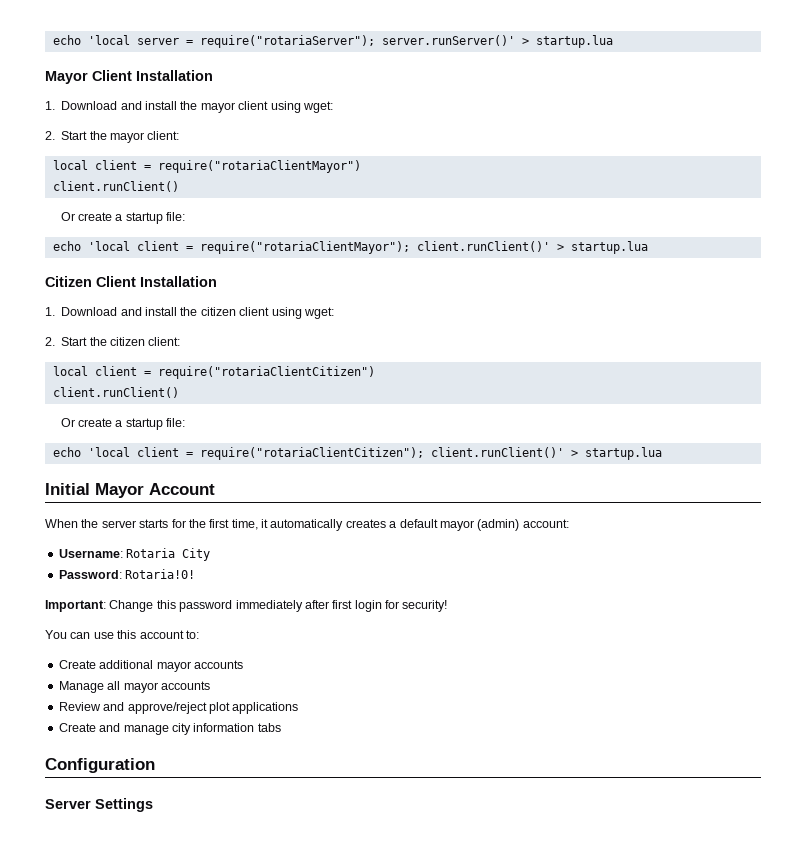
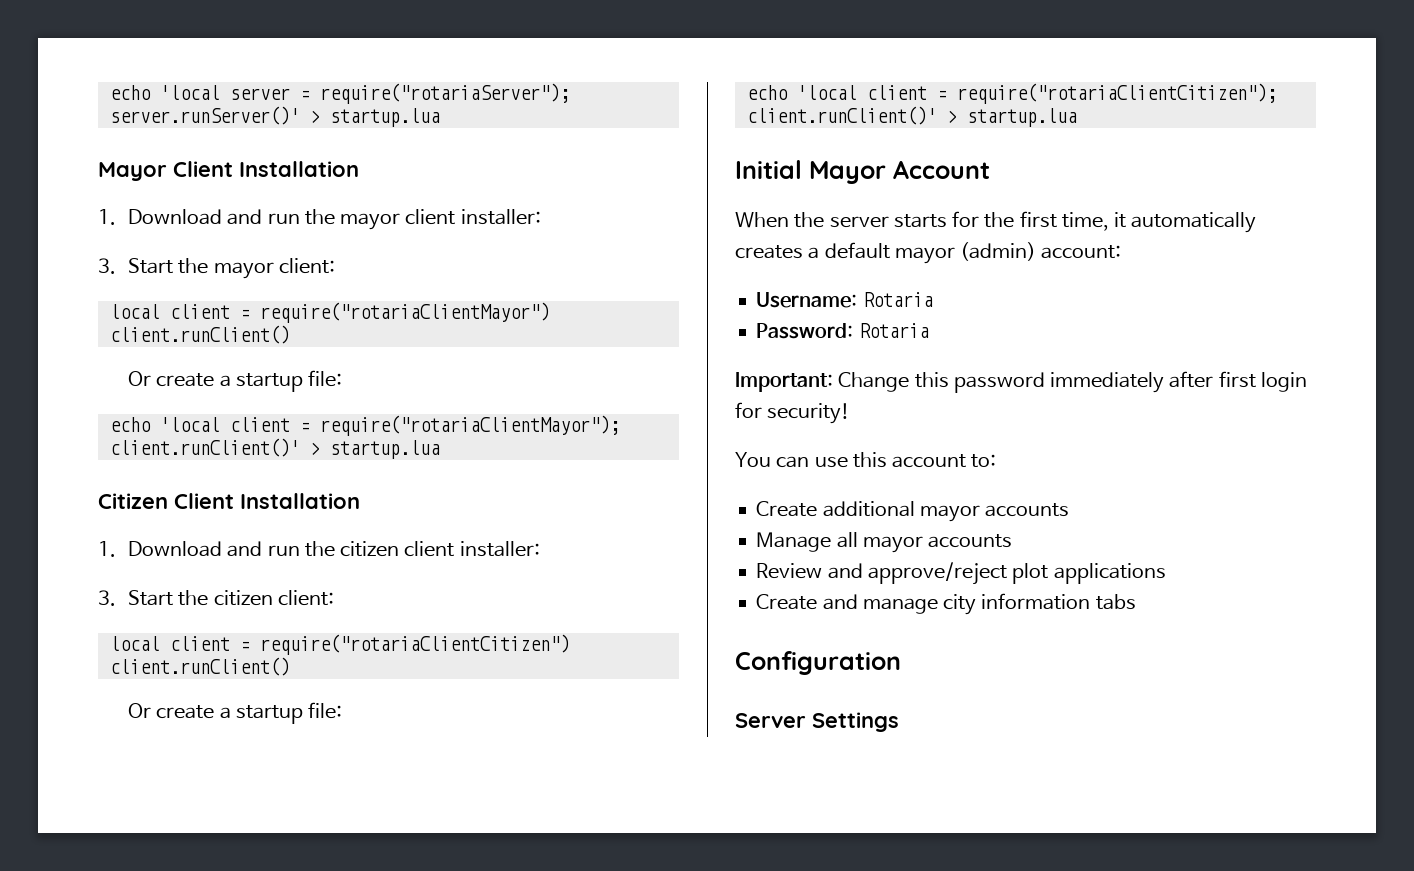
- 1. Download and install the mayor client using wget:
- 2. Start the mayor client:
+ 1. Download and run the mayor client installer:
+ 3. Start the mayor client:
- 1. Download and install the citizen client using wget:
- 2. Start the citizen client:
+ 1. Download and run the citizen client installer:
+ 3. Start the citizen client:
- Username: Rotaria City
+ Username: Rotaria
- Password: Rotaria!0!
+ Password: Rotaria

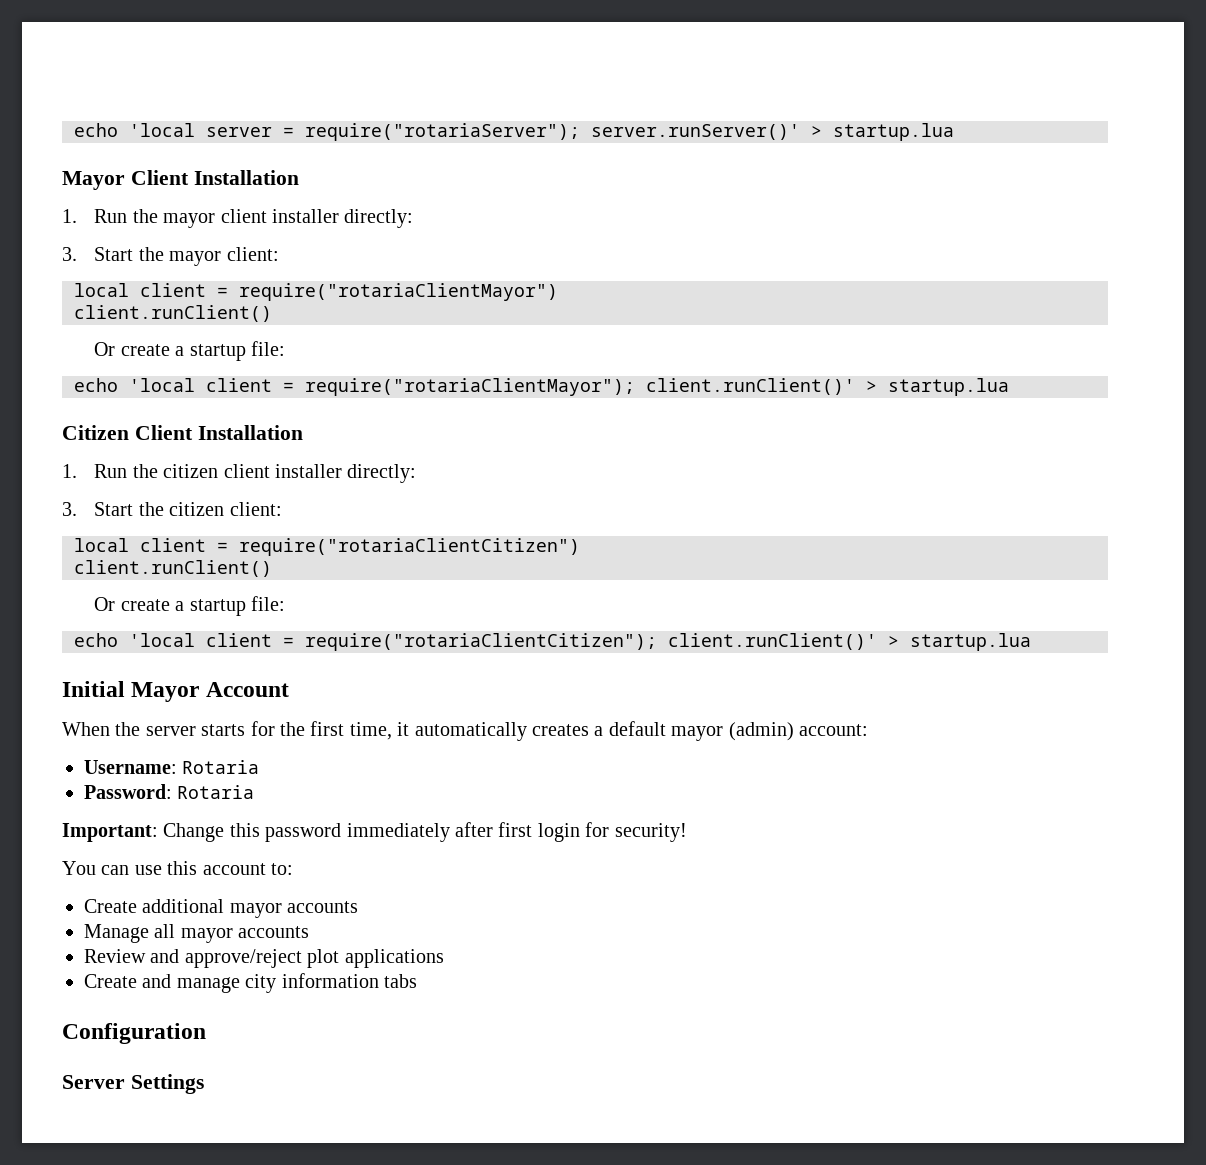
- 1. Download and run the mayor client installer:
+ 1. Run the mayor client installer directly:
- 1. Download and run the citizen client installer:
+ 1. Run the citizen client installer directly:

